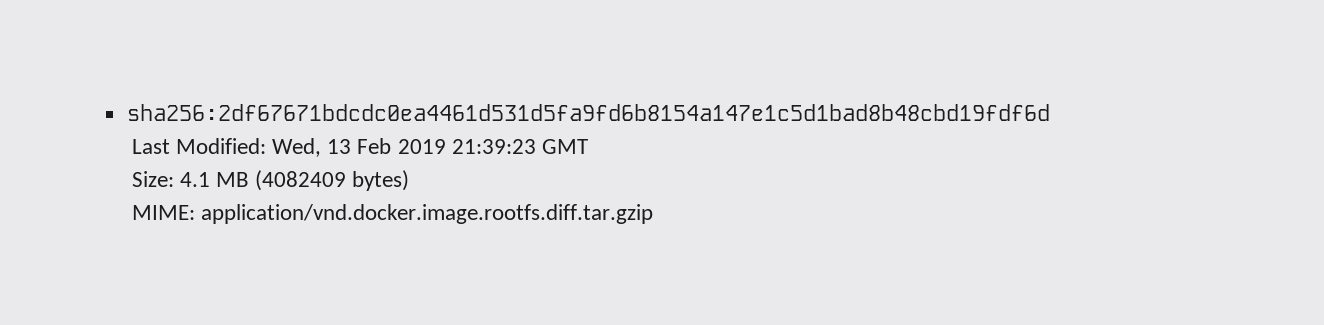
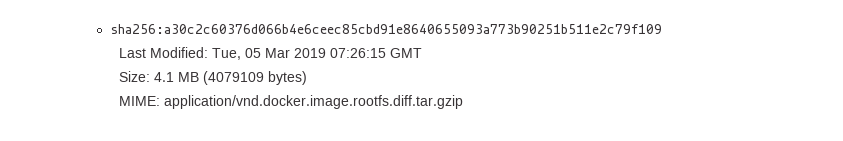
- sha256:2df67671bdcdc0ea4461d531d5fa9fd6b8154a147e1c5d1bad8b48cbd19fdf6d
+ sha256:a30c2c60376d066b4e6ceec85cbd91e8640655093a773b90251b511e2c79f109
- Last Modified: Wed, 13 Feb 2019 21:39:23 GMT
+ Last Modified: Tue, 05 Mar 2019 07:26:15 GMT
- Size: 4.1 MB (4082409 bytes)
+ Size: 4.1 MB (4079109 bytes)

